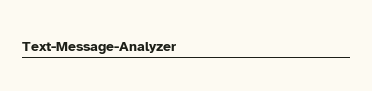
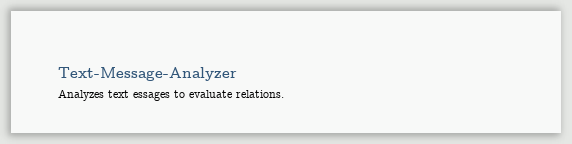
+ Analyzes text essages to evaluate relations.

